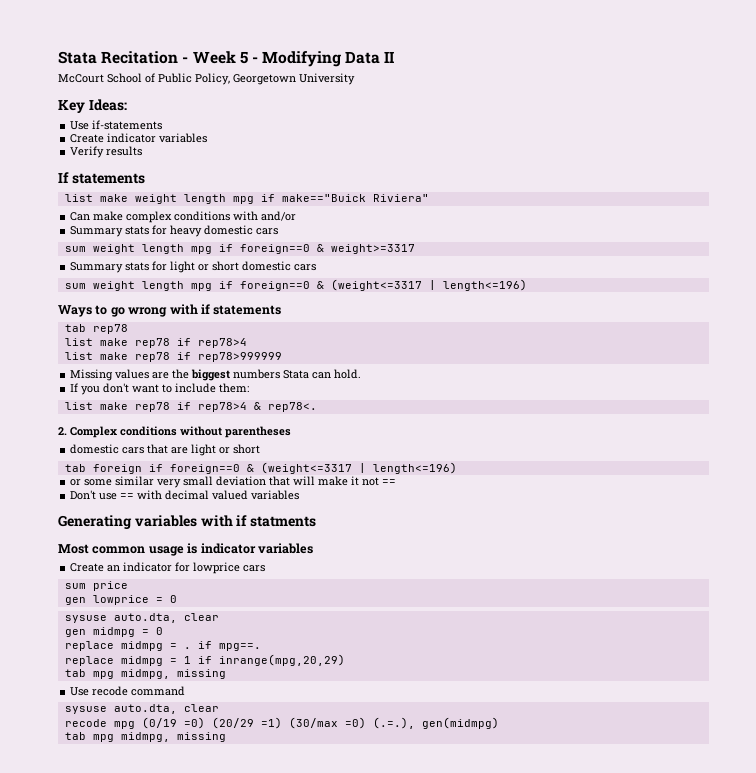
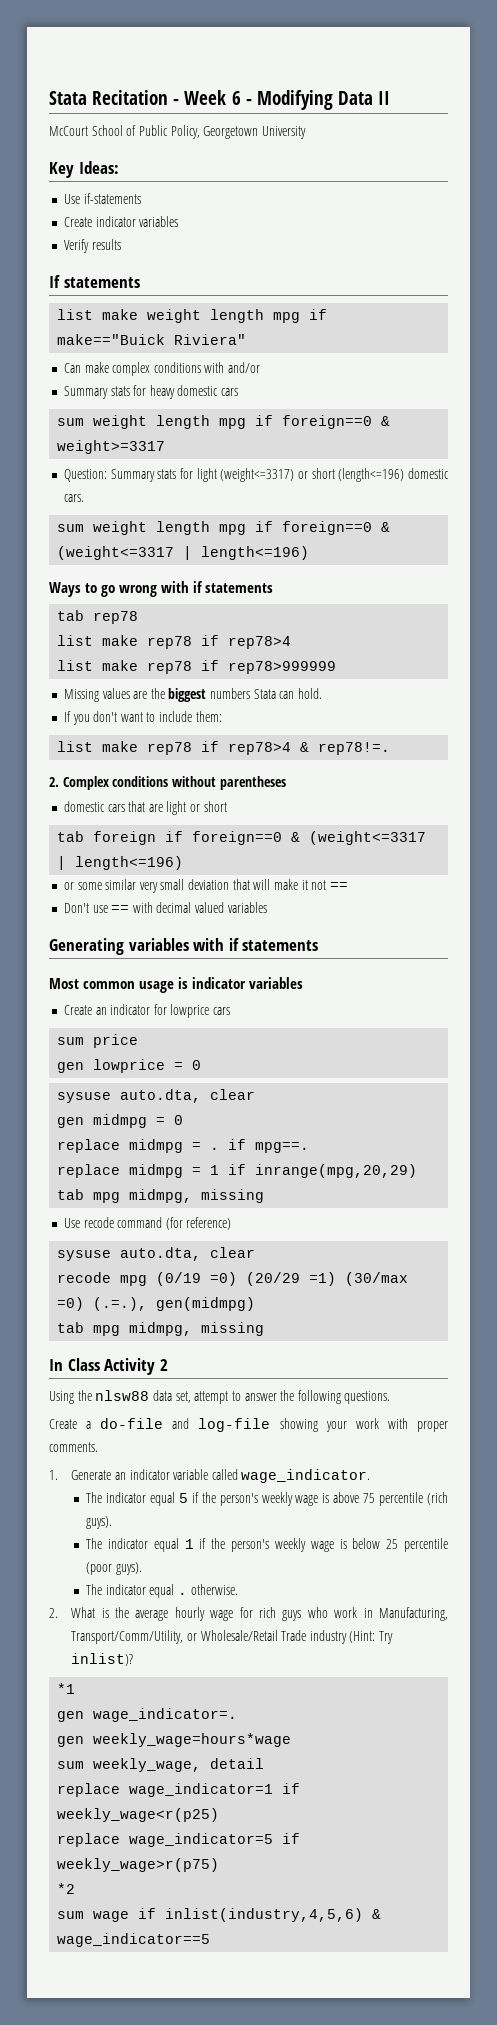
- Stata Recitation - Week 5 - Modifying Data II
+ Stata Recitation - Week 6 - Modifying Data II
- Summary stats for light or short domestic cars
+ Question: Summary stats for light (weight<=3317) or short (length<=196) domestic cars.
- list make rep78 if rep78>4 & rep78<.
+ list make rep78 if rep78>4 & rep78!=.
- Generating variables with if statments
+ Generating variables with if statements
- Use recode command
+ Use recode command (for reference)
+ In Class Activity 2
+ Using the nlsw88 data set, attempt to answer the following questions.
+ Create a do-file and log-file showing your work with proper comments.
+ 1. Generate an indicator variable called wage_indicator.
+ The indicator equal 5 if the person's weekly wage is above 75 percentile (rich guys).
+ The indicator equal 1 if the person's weekly wage is below 25 percentile (poor guys).
+ The indicator equal . otherwise.
+ 2. What is the average hourly wage for rich guys who work in Manufacturing, Transport/Comm/Utility, or Wholesale/Retail Trade industry (Hint: Try inlist)?
+ *1
+ gen wage_indicator=.
+ gen weekly_wage=hours*wage
+ sum weekly_wage, detail
+ replace wage_indicator=1 if weekly_wage<r(p25)
+ replace wage_indicator=5 if weekly_wage>r(p75)
+ *2
+ sum wage if inlist(industry,4,5,6) & wage_indicator==5

